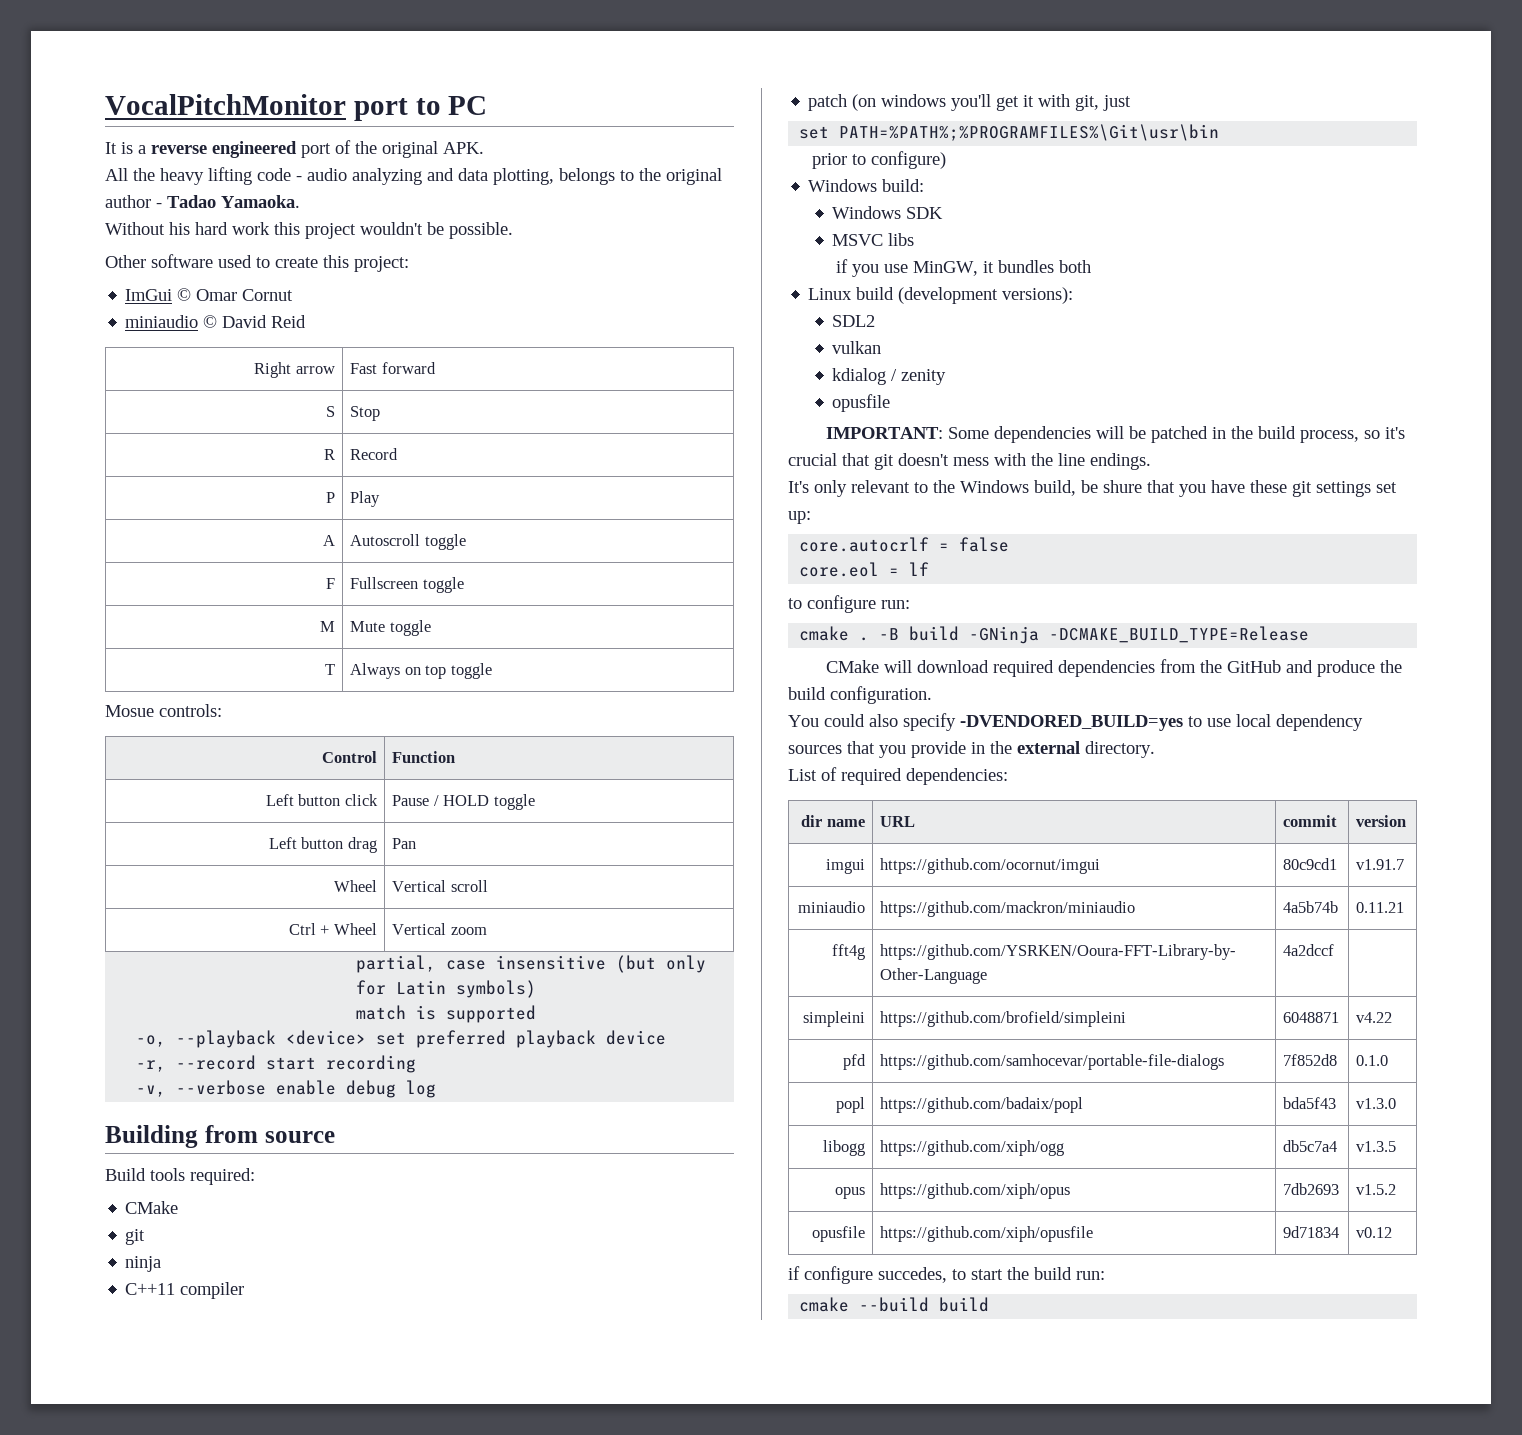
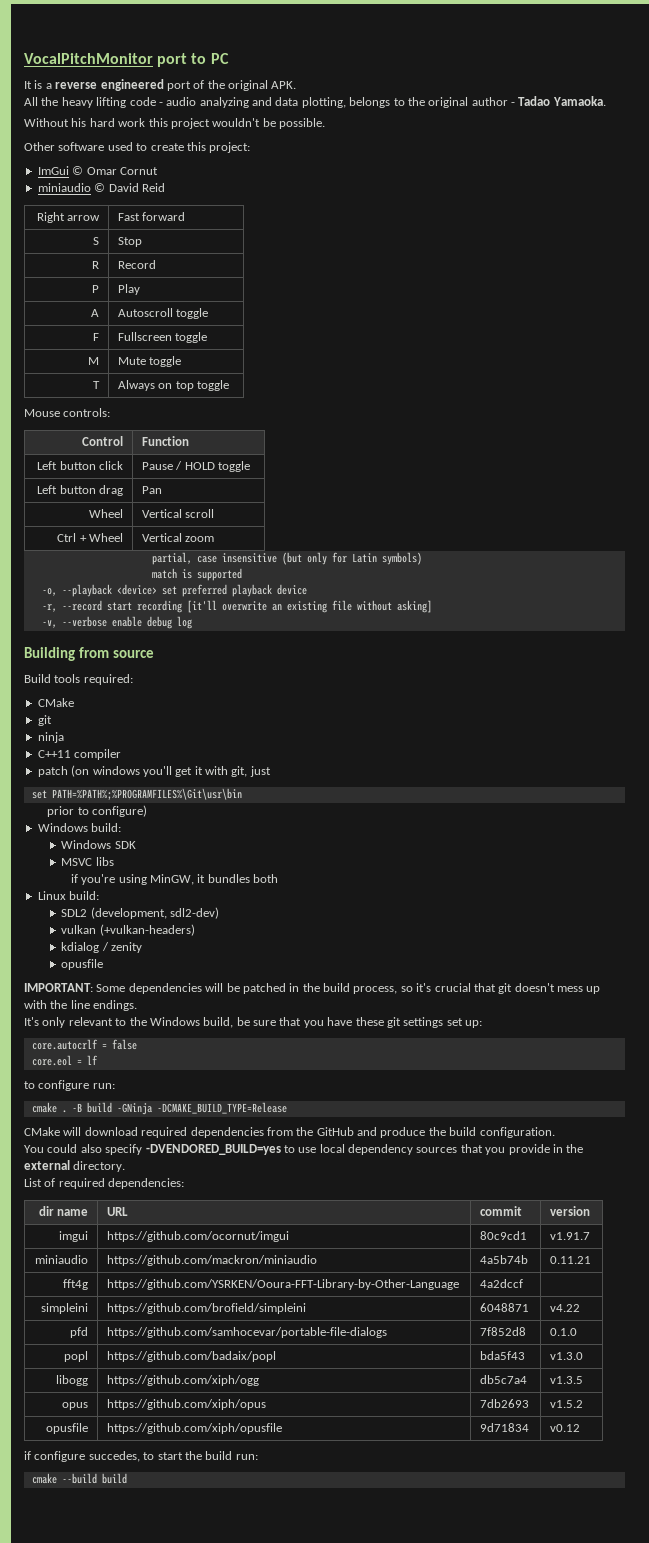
- Mosue controls:
+ Mouse controls:
- -r, --record start recording
+ -r, --record start recording [it'll overwrite an existing file without asking]
- if you use MinGW, it bundles both
+ if you're using MinGW, it bundles both
- Linux build (development versions):
+ Linux build:
- SDL2
+ SDL2 (development, sdl2-dev)
- vulkan
+ vulkan (+vulkan-headers)
- IMPORTANT: Some dependencies will be patched in the build process, so it's crucial that git doesn't mess with the line endings.
+ IMPORTANT: Some dependencies will be patched in the build process, so it's crucial that git doesn't mess up with the line endings.
- It's only relevant to the Windows build, be shure that you have these git settings set up:
+ It's only relevant to the Windows build, be sure that you have these git settings set up:

